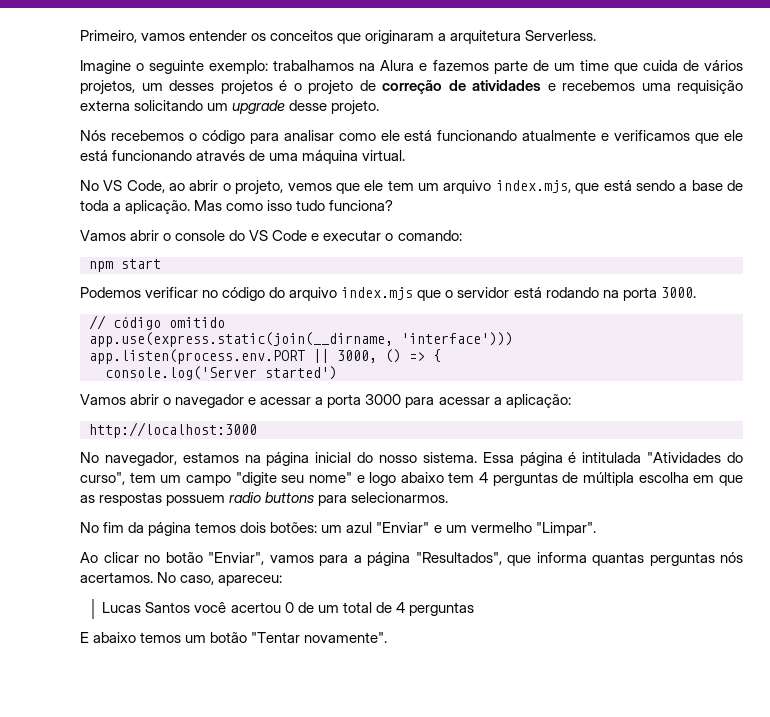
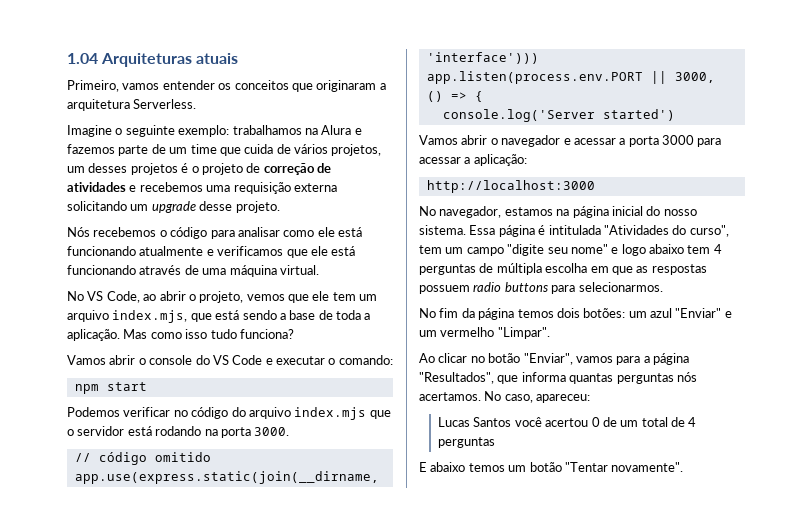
+ 1.04 Arquiteturas atuais

